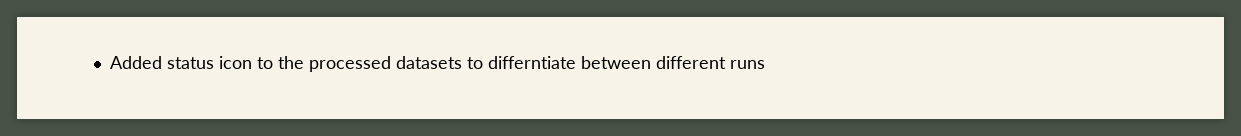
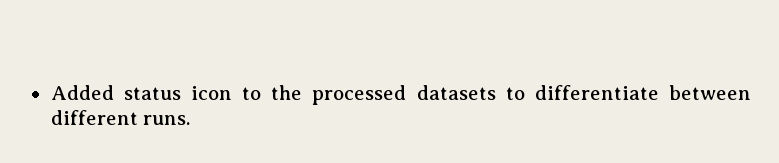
- Added status icon to the processed datasets to differntiate between different runs
+ Added status icon to the processed datasets to differentiate between different runs.

